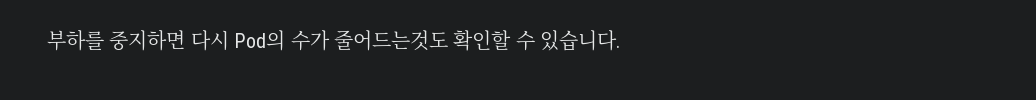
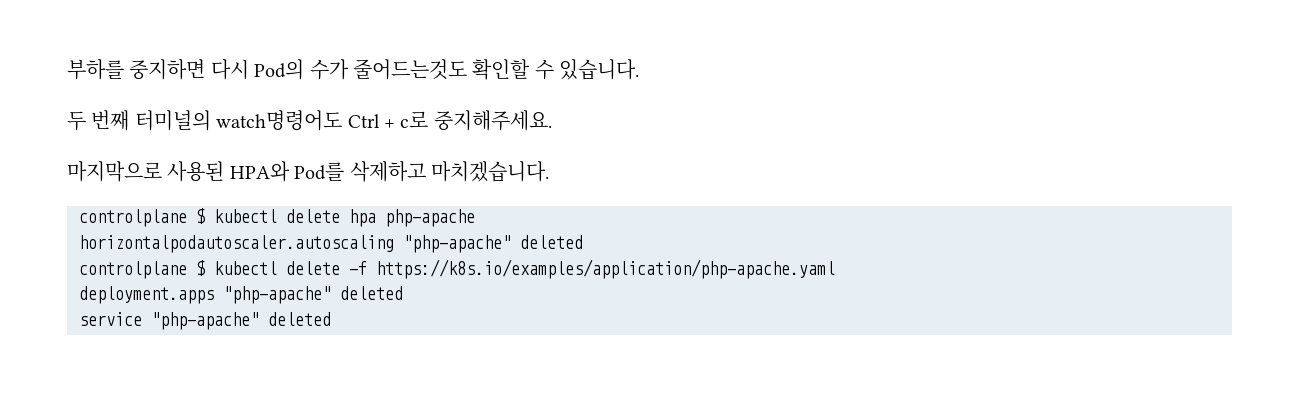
+ 두 번째 터미널의 watch명령어도 Ctrl + c로 중지해주세요.
+ 마지막으로 사용된 HPA와 Pod를 삭제하고 마치겠습니다.
+ controlplane $ kubectl delete hpa php-apache
+ horizontalpodautoscaler.autoscaling "php-apache" deleted
+ controlplane $ kubectl delete -f https://k8s.io/examples/application/php-apache.yaml
+ deployment.apps "php-apache" deleted
+ service "php-apache" deleted

